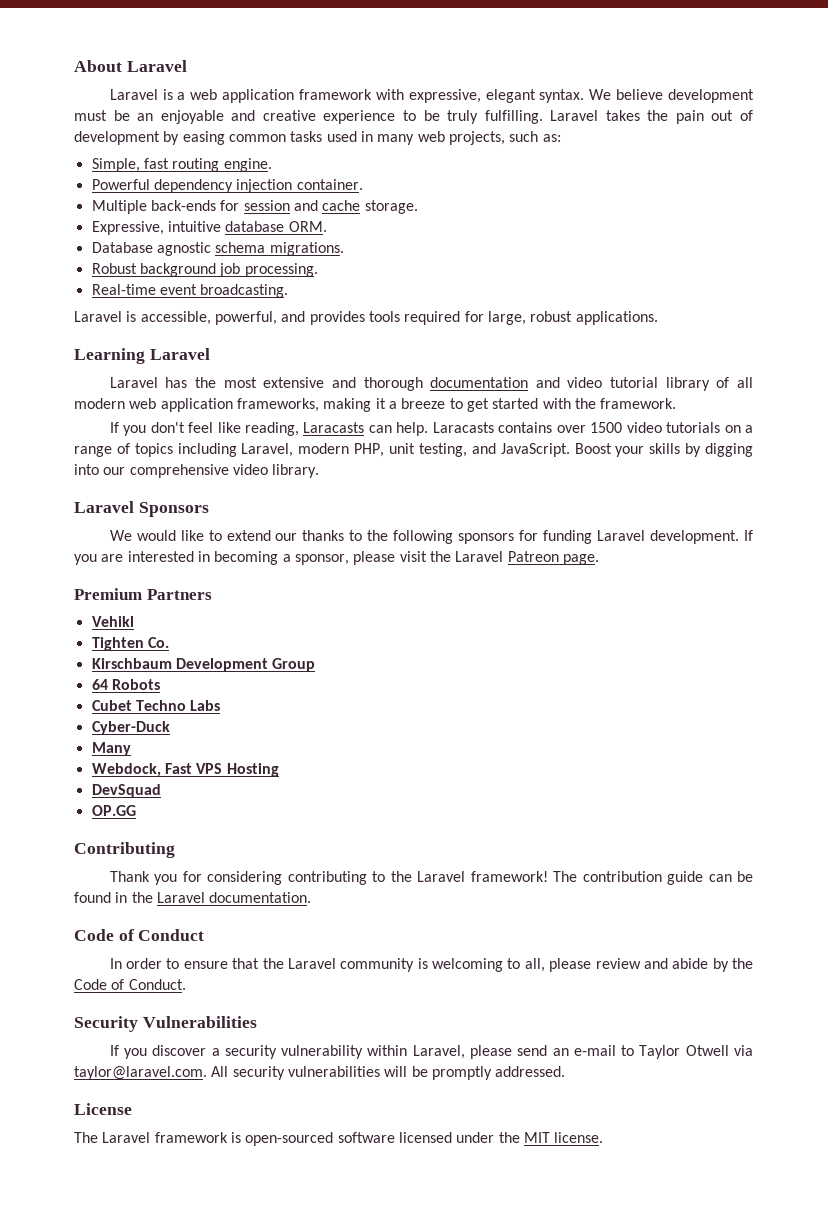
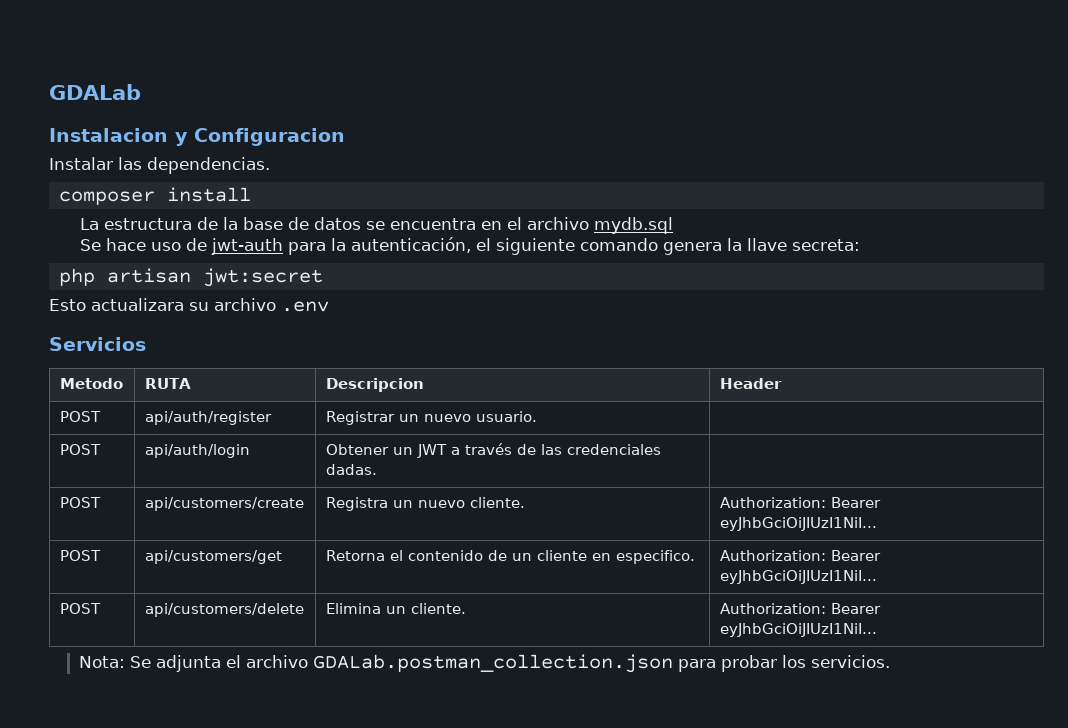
- About Laravel
- Laravel is a web application framework with expressive, elegant syntax. We believe development must be an enjoyable and creative experience to be truly fulfilling. Laravel takes the pain out of development by easing common tasks used in many web projects, such as:
- Simple, fast routing engine.
- Powerful dependency injection container.
- Multiple back-ends for session and cache storage.
- Expressive, intuitive database ORM.
- Database agnostic schema migrations.
- Robust background job processing.
- Real-time event broadcasting.
- Laravel is accessible, powerful, and provides tools required for large, robust applications.
- Learning Laravel
- Laravel has the most extensive and thorough documentation and video tutorial library of all modern web application frameworks, making it a breeze to get started with the framework.
- If you don't feel like reading, Laracasts can help. Laracasts contains over 1500 video tutorials on a range of topics including Laravel, modern PHP, unit testing, and JavaScript. Boost your skills by digging into our comprehensive video library.
- Laravel Sponsors
- We would like to extend our thanks to the following sponsors for funding Laravel development. If you are interested in becoming a sponsor, please visit the Laravel Patreon page.
- Premium Partners
- Vehikl
- Tighten Co.
- Kirschbaum Development Group
- 64 Robots
- Cubet Techno Labs
- Cyber-Duck
- Many
- Webdock, Fast VPS Hosting
- DevSquad
- OP.GG
- Contributing
- Thank you for considering contributing to the Laravel framework! The contribution guide can be found in the Laravel documentation.
- Code of Conduct
- In order to ensure that the Laravel community is welcoming to all, please review and abide by the Code of Conduct.
- Security Vulnerabilities
- If you discover a security vulnerability within Laravel, please send an e-mail to Taylor Otwell via taylor@laravel.com. All security vulnerabilities will be promptly addressed.
- License
- The Laravel framework is open-sourced software licensed under the MIT license.
+ GDALab
+ Instalacion y Configuracion
+ Instalar las dependencias.
+ composer install
+ La estructura de la base de datos se encuentra en el archivo mydb.sql
+ Se hace uso de jwt-auth para la autenticación, el siguiente comando genera la llave secreta:
+ php artisan jwt:secret
+ Esto actualizara su archivo .env
+ Servicios
+ Metodo | RUTA | Descripcion | Header
+ POST | api/auth/register | Registrar un nuevo usuario. |
+ POST | api/auth/login | Obtener un JWT a través de las credenciales dadas. |
+ POST | api/customers/create | Registra un nuevo cliente. | Authorization: Bearer eyJhbGciOiJIUzI1NiI...
+ POST | api/customers/get | Retorna el contenido de un cliente en especifico. | Authorization: Bearer eyJhbGciOiJIUzI1NiI...
+ POST | api/customers/delete | Elimina un cliente. | Authorization: Bearer eyJhbGciOiJIUzI1NiI...
+ Nota: Se adjunta el archivo GDALab.postman_collection.json para probar los servicios.

